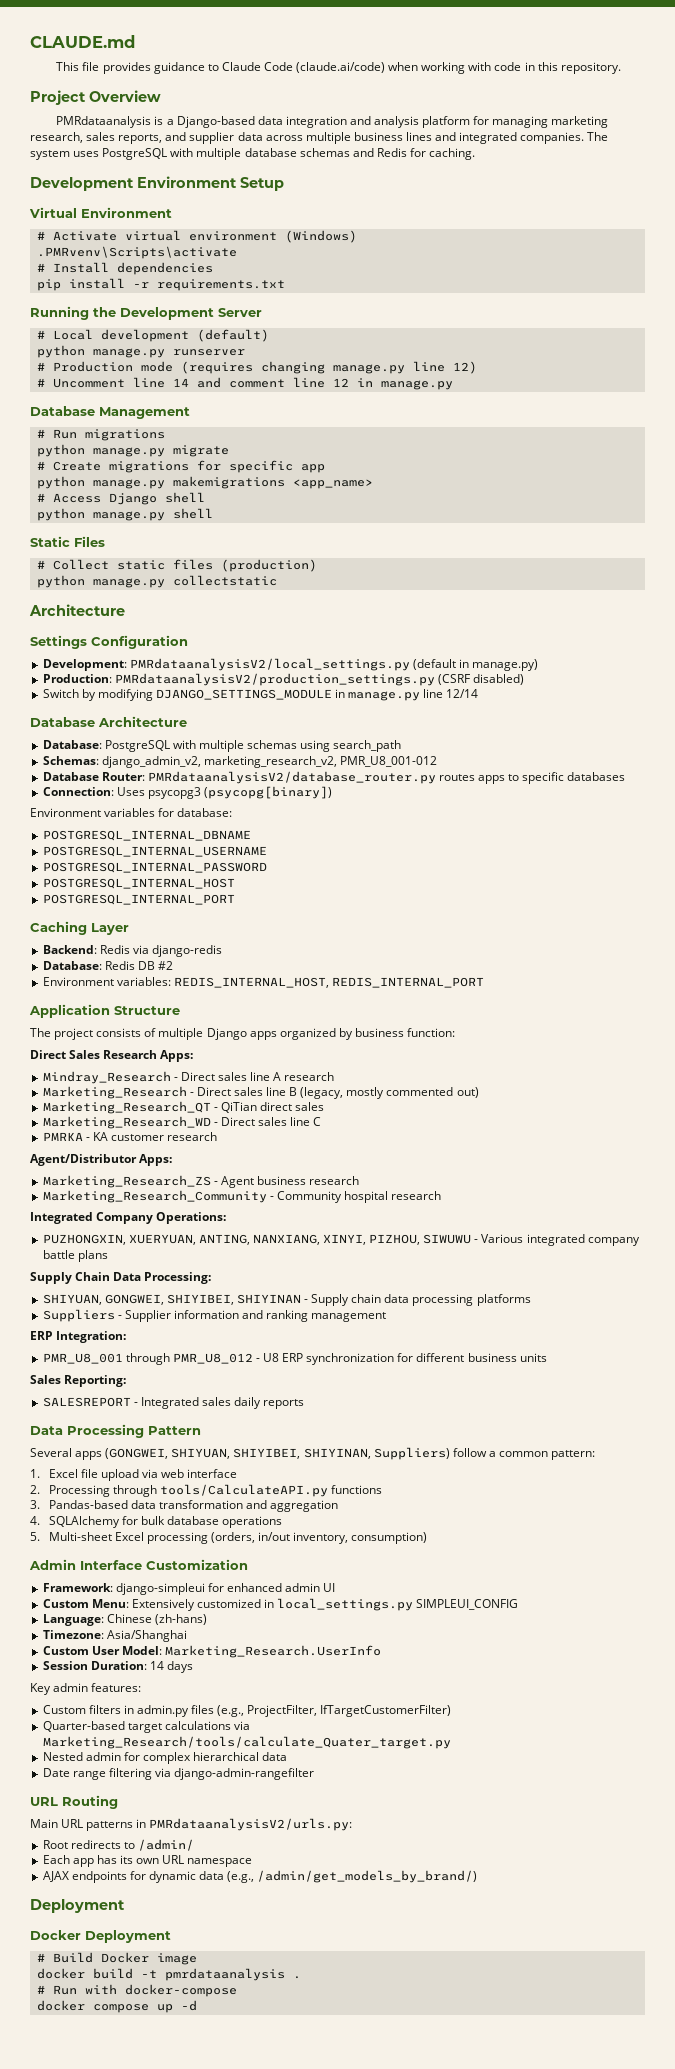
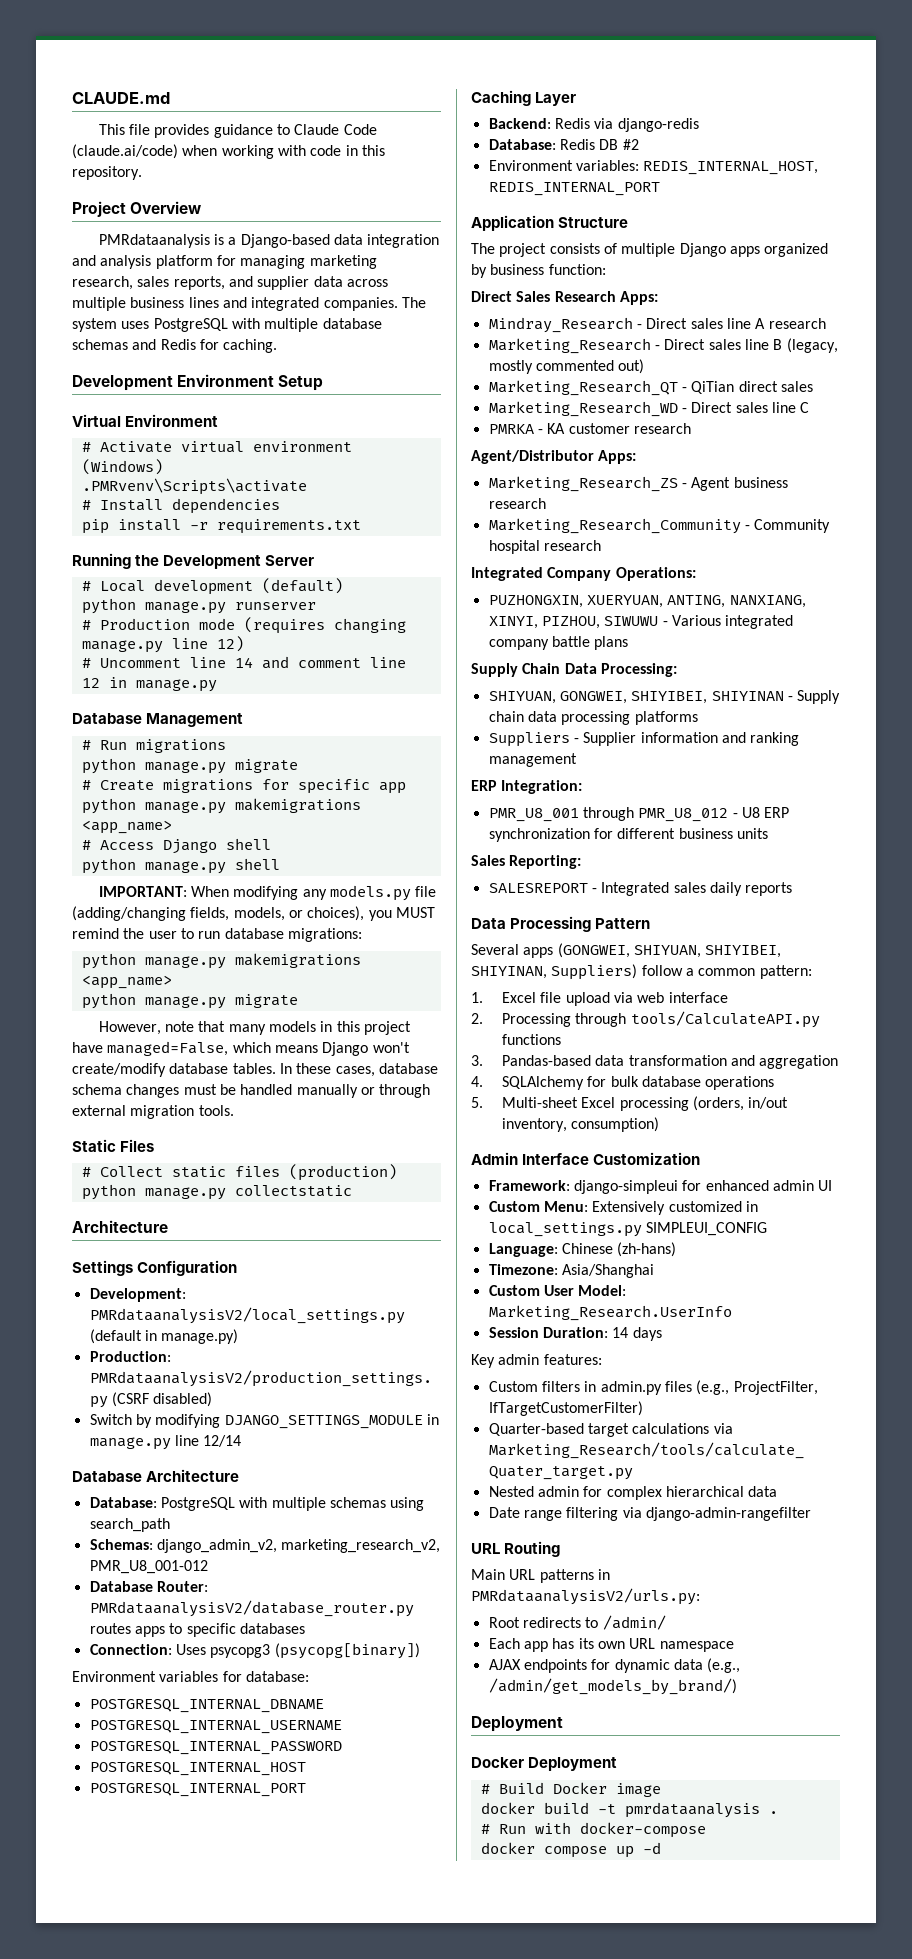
+ IMPORTANT: When modifying any models.py file (adding/changing fields, models, or choices), you MUST remind the user to run database migrations:
+ python manage.py makemigrations <app_name>
+ python manage.py migrate
+ However, note that many models in this project have managed=False, which means Django won't create/modify database tables. In these cases, database schema changes must be handled manually or through external migration tools.

